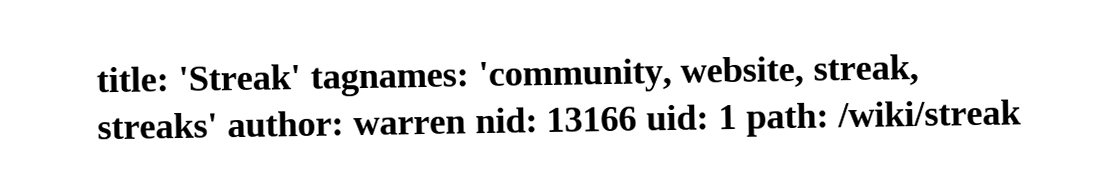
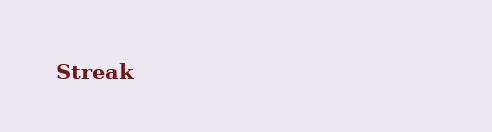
- title: 'Streak' tagnames: 'community, website, streak, streaks' author: warren nid: 13166 uid: 1 path: /wiki/streak
+ Streak

